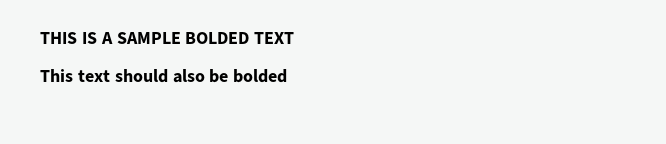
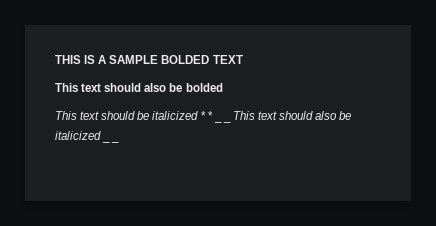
+ This text should be italicized * * _ _ This text should also be italicized _ _

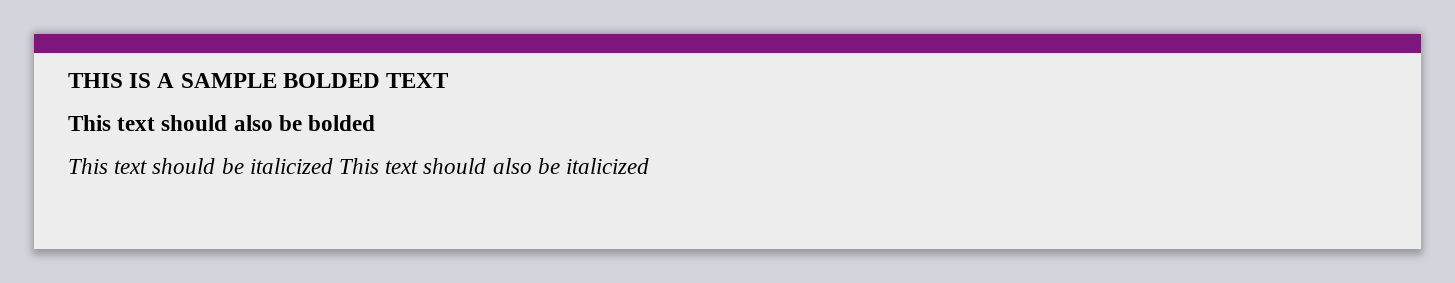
- This text should be italicized * * _ _ This text should also be italicized _ _
+ This text should be italicized This text should also be italicized

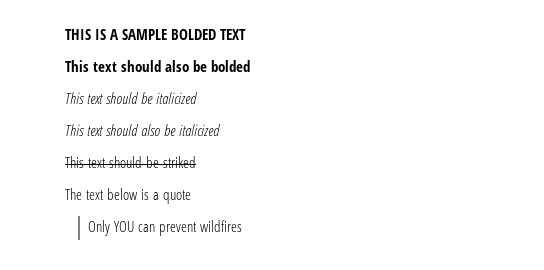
- This text should be italicized This text should also be italicized
+ This text should be italicized
+ This text should also be italicized
+ This text should be striked
+ The text below is a quote
+ Only YOU can prevent wildfires

